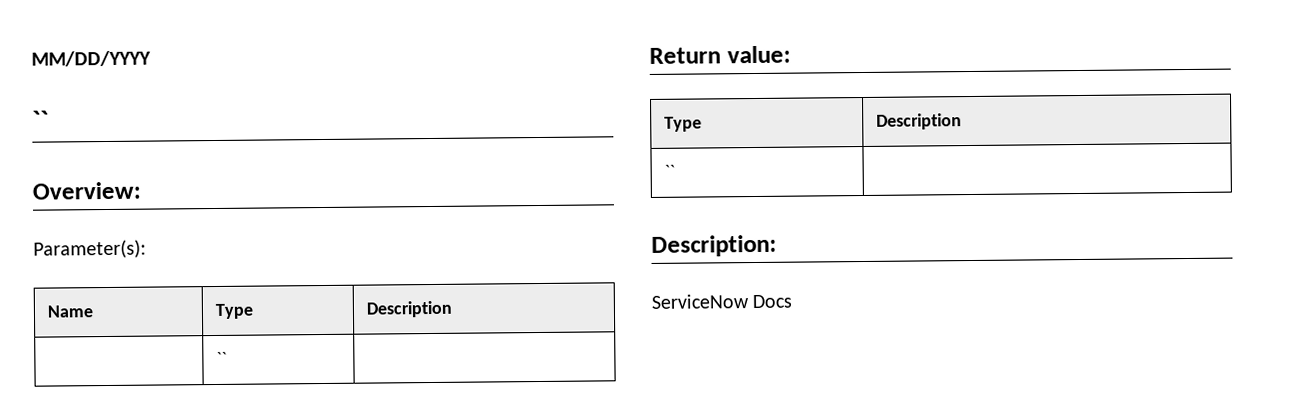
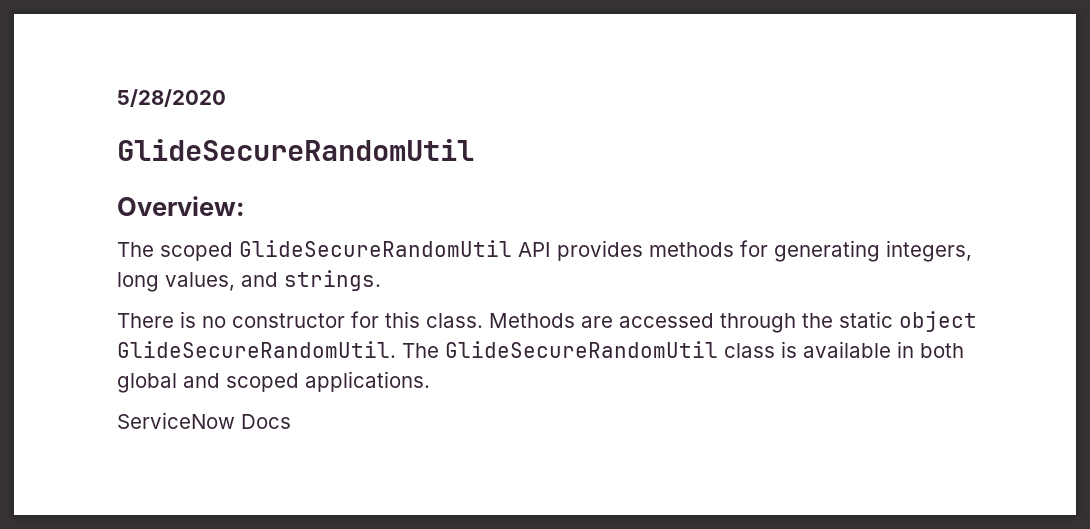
- MM/DD/YYYY
- ``
+ 5/28/2020
+ GlideSecureRandomUtil
- Parameter(s):
- Name | Type | Description
- | `` |
- Return value:
- Type | Description
- `` |
- Description:
+ The scoped GlideSecureRandomUtil API provides methods for generating integers, long values, and strings.
+ There is no constructor for this class. Methods are accessed through the static object GlideSecureRandomUtil. The GlideSecureRandomUtil class is available in both global and scoped applications.

